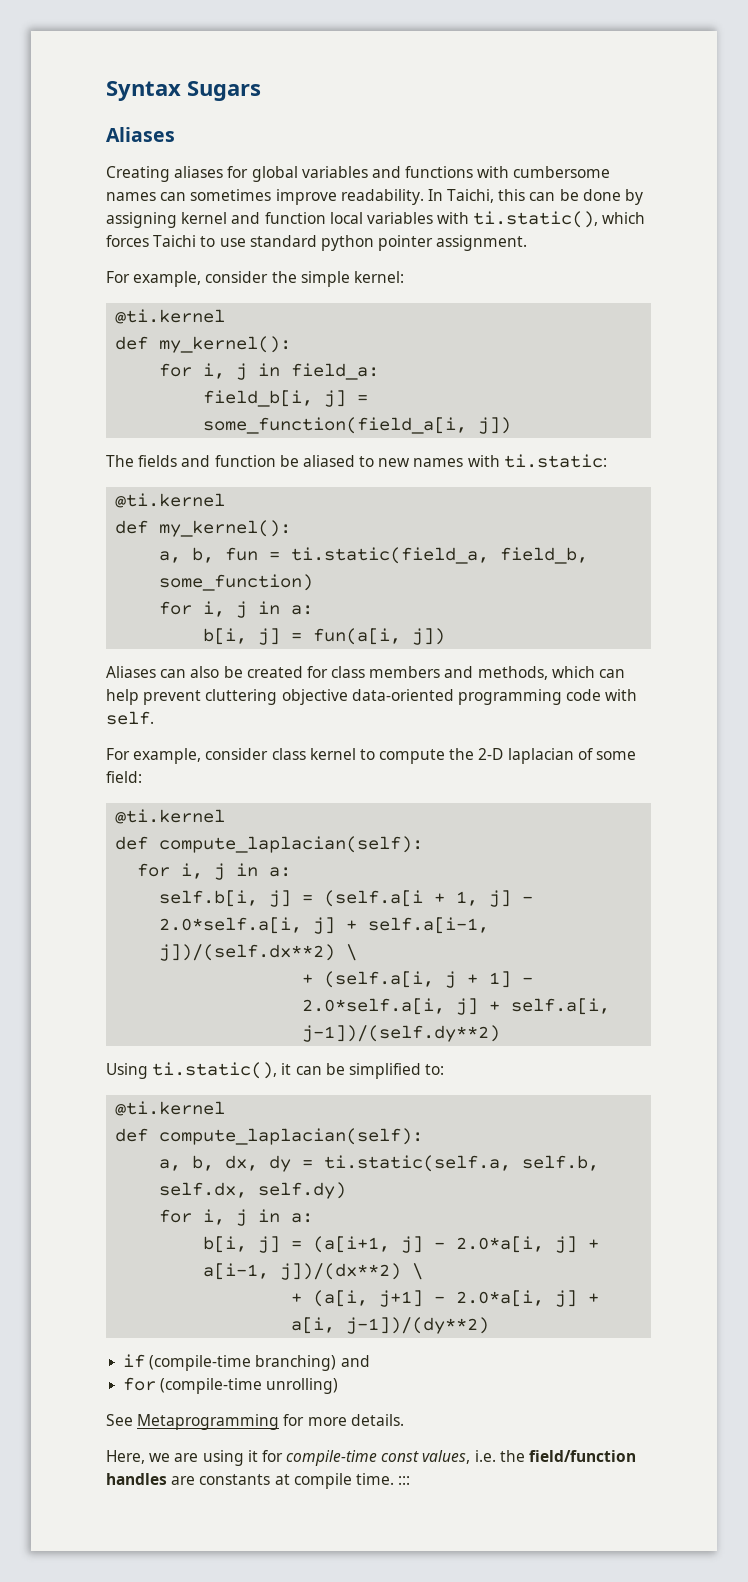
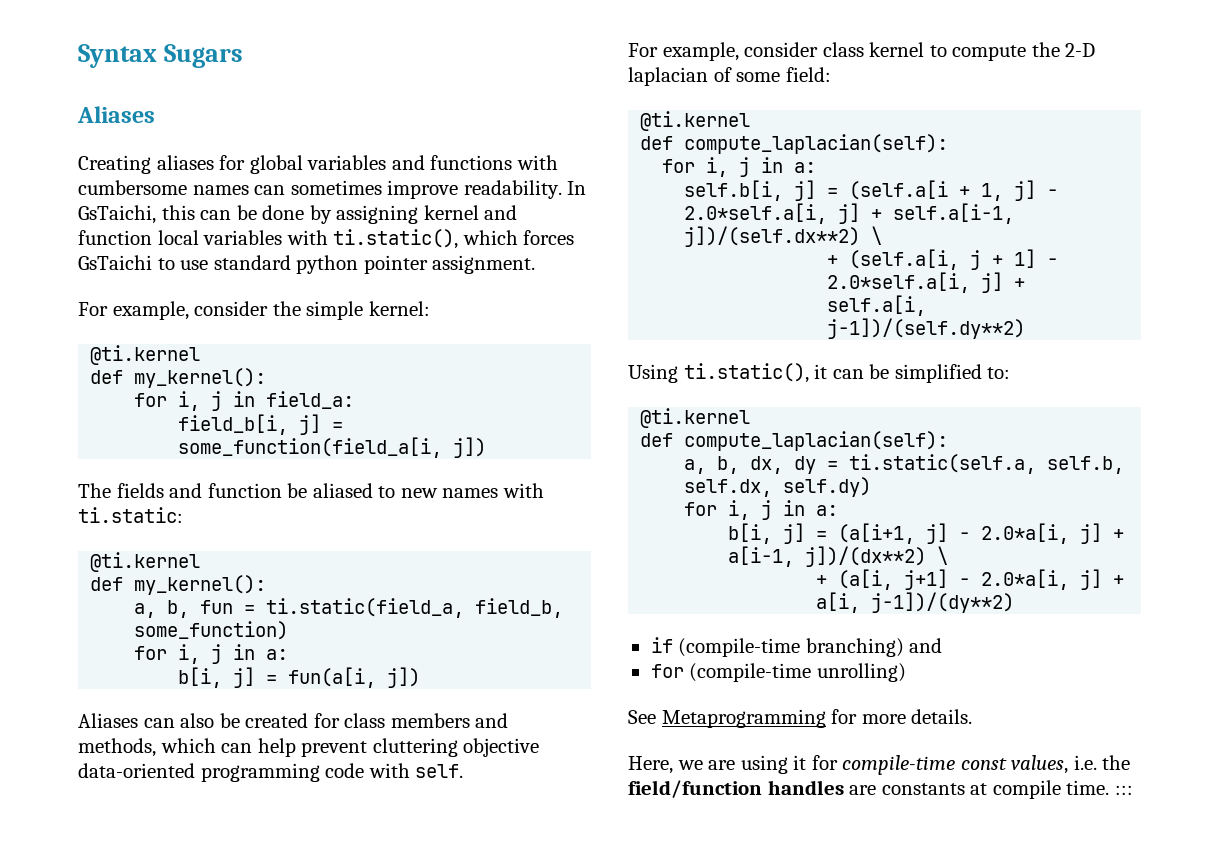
- In Taichi, this can be done by assigning kernel and function local variables with ti.static(), which forces Taichi to use standard python pointer assignment.
+ In GsTaichi, this can be done by assigning kernel and function local variables with ti.static(), which forces GsTaichi to use standard python pointer assignment.

